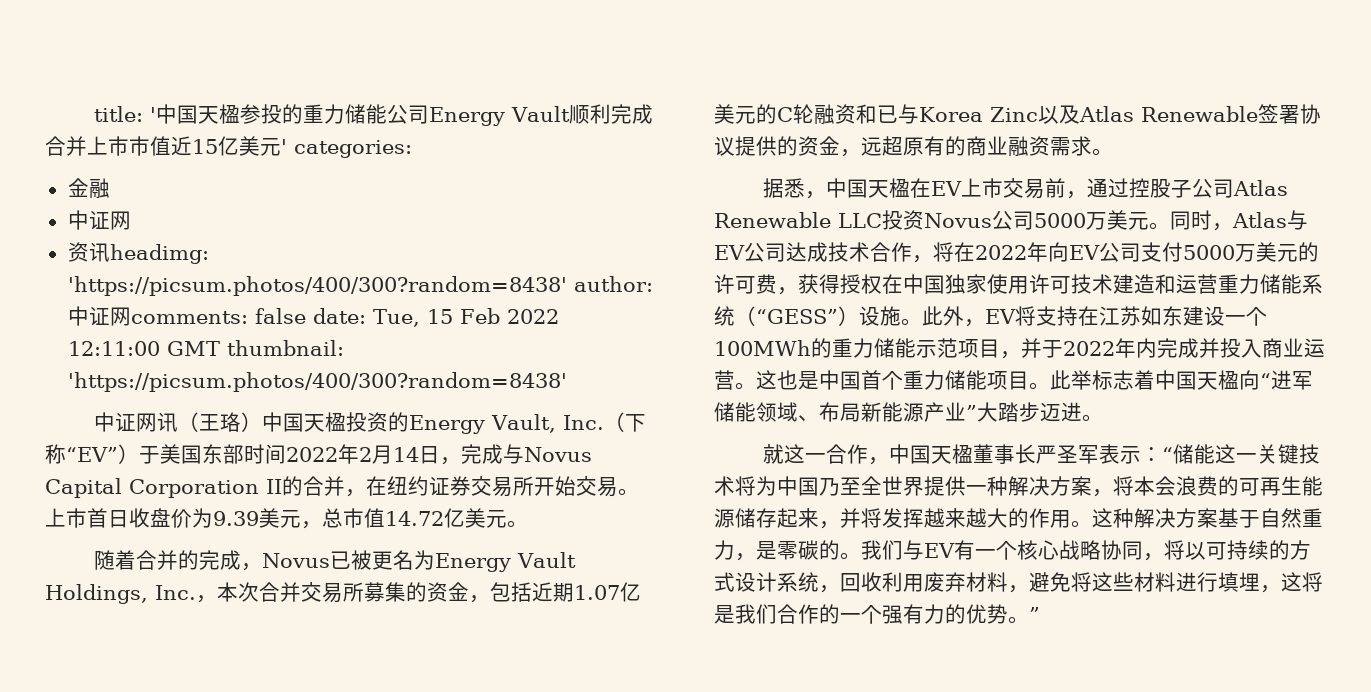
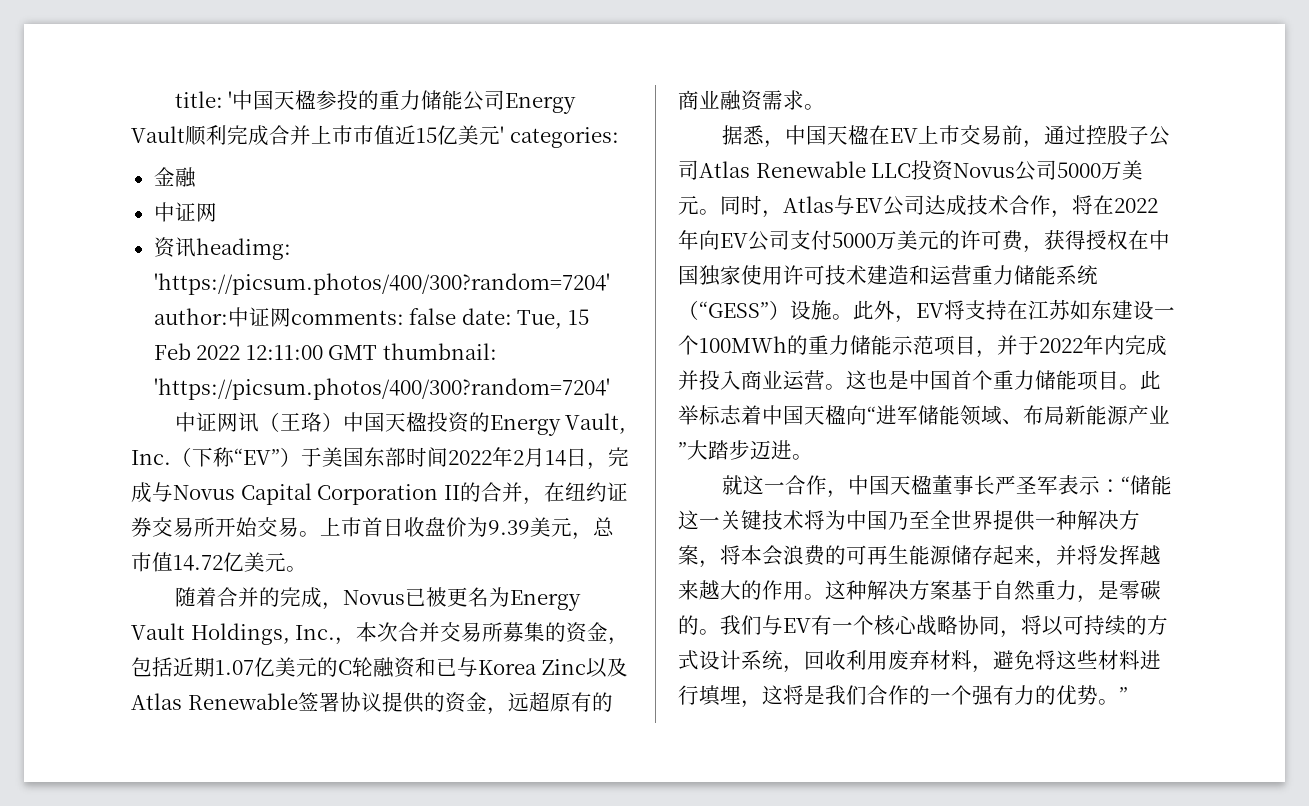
- 资讯headimg: 'https://picsum.photos/400/300?random=8438' author:中证网comments: false date: Tue, 15 Feb 2022 12:11:00 GMT thumbnail: 'https://picsum.photos/400/300?random=8438'
+ 资讯headimg: 'https://picsum.photos/400/300?random=7204' author:中证网comments: false date: Tue, 15 Feb 2022 12:11:00 GMT thumbnail: 'https://picsum.photos/400/300?random=7204'

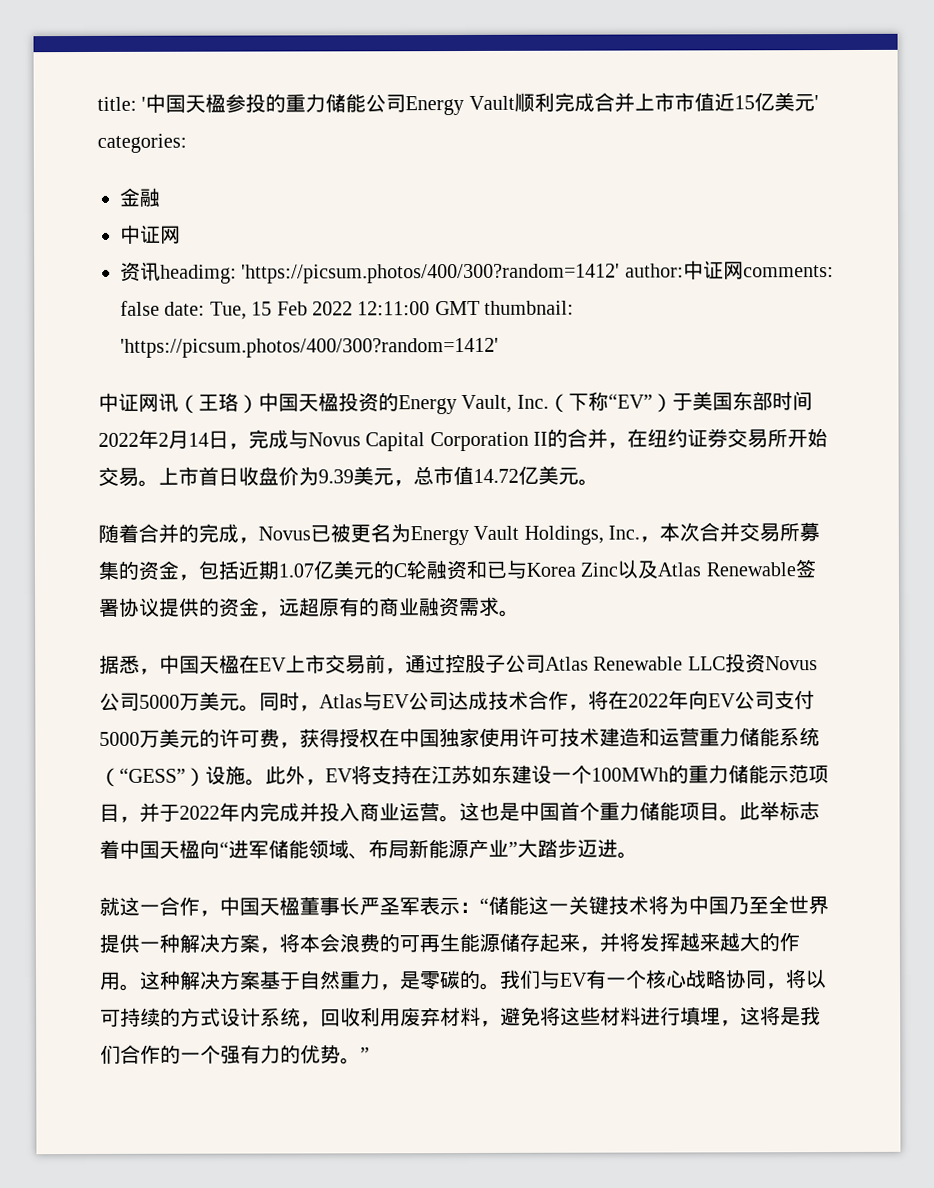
- 资讯headimg: 'https://picsum.photos/400/300?random=7204' author:中证网comments: false date: Tue, 15 Feb 2022 12:11:00 GMT thumbnail: 'https://picsum.photos/400/300?random=7204'
+ 资讯headimg: 'https://picsum.photos/400/300?random=1412' author:中证网comments: false date: Tue, 15 Feb 2022 12:11:00 GMT thumbnail: 'https://picsum.photos/400/300?random=1412'

